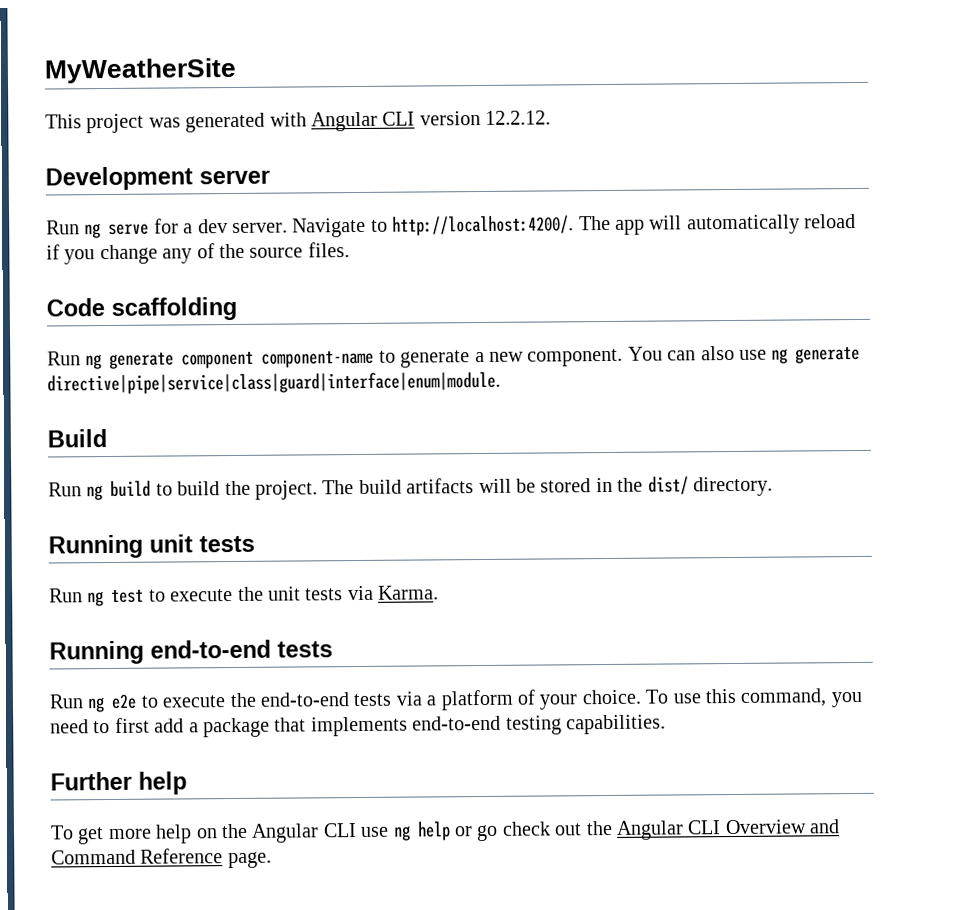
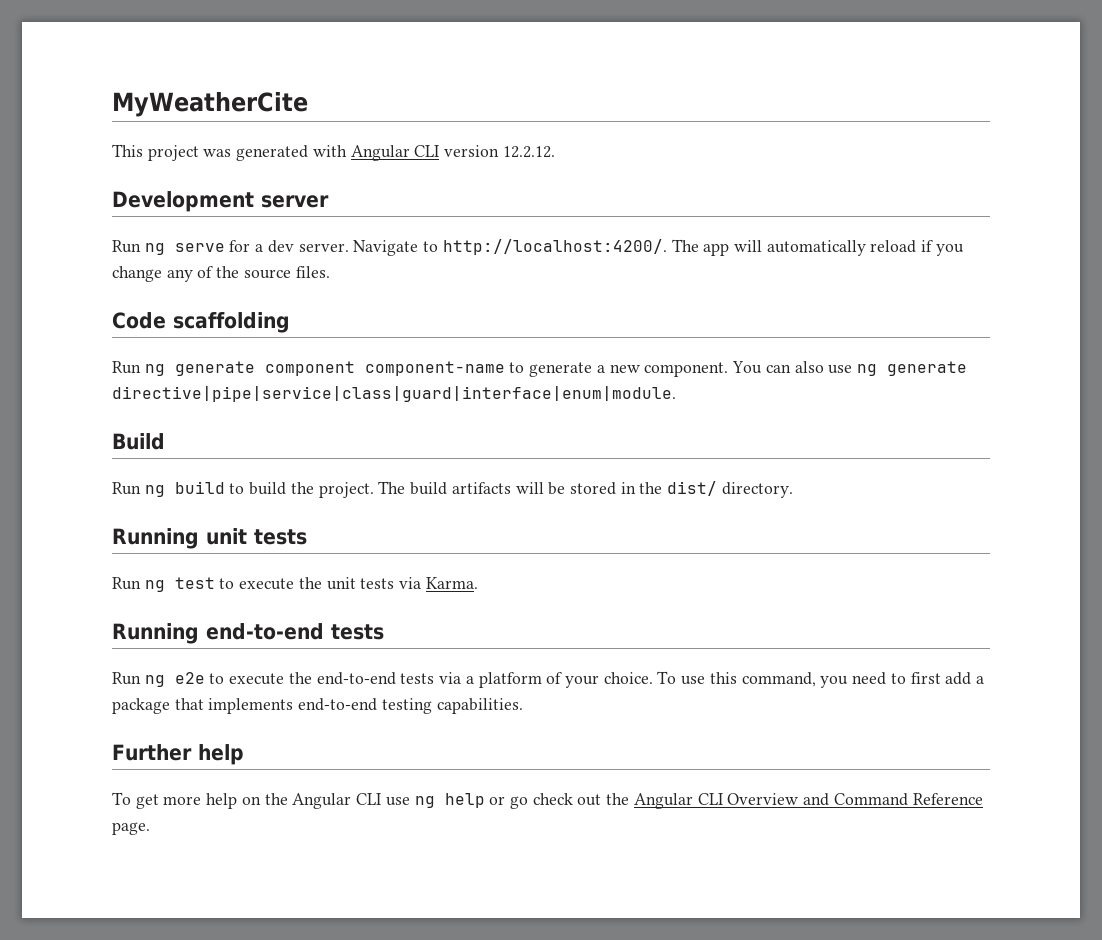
- MyWeatherSite
+ MyWeatherСite

